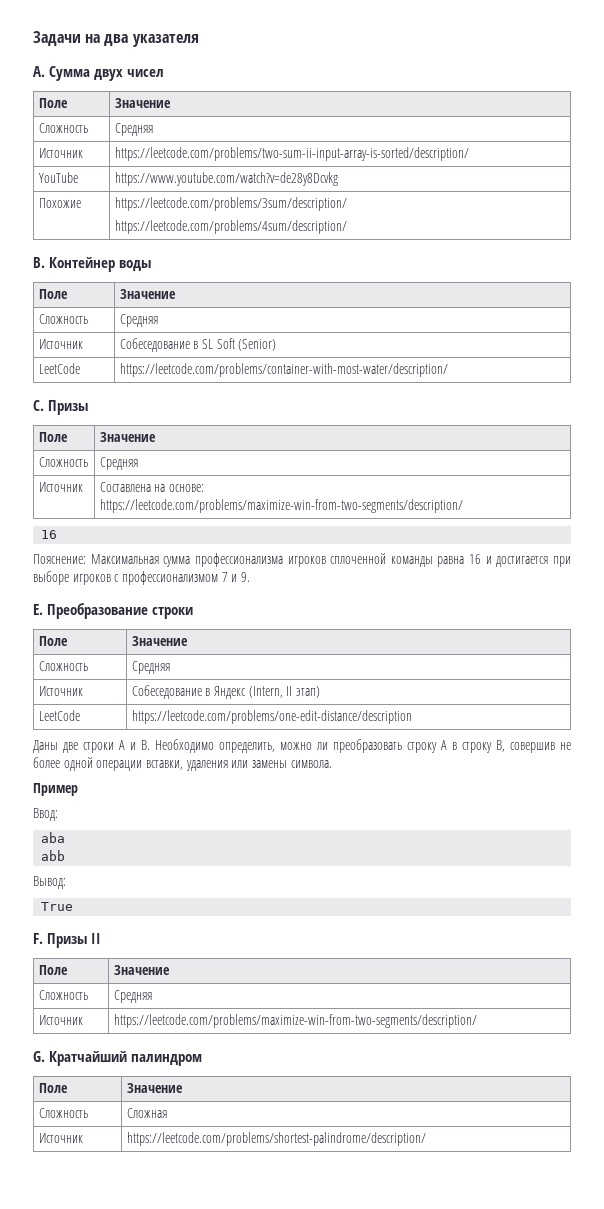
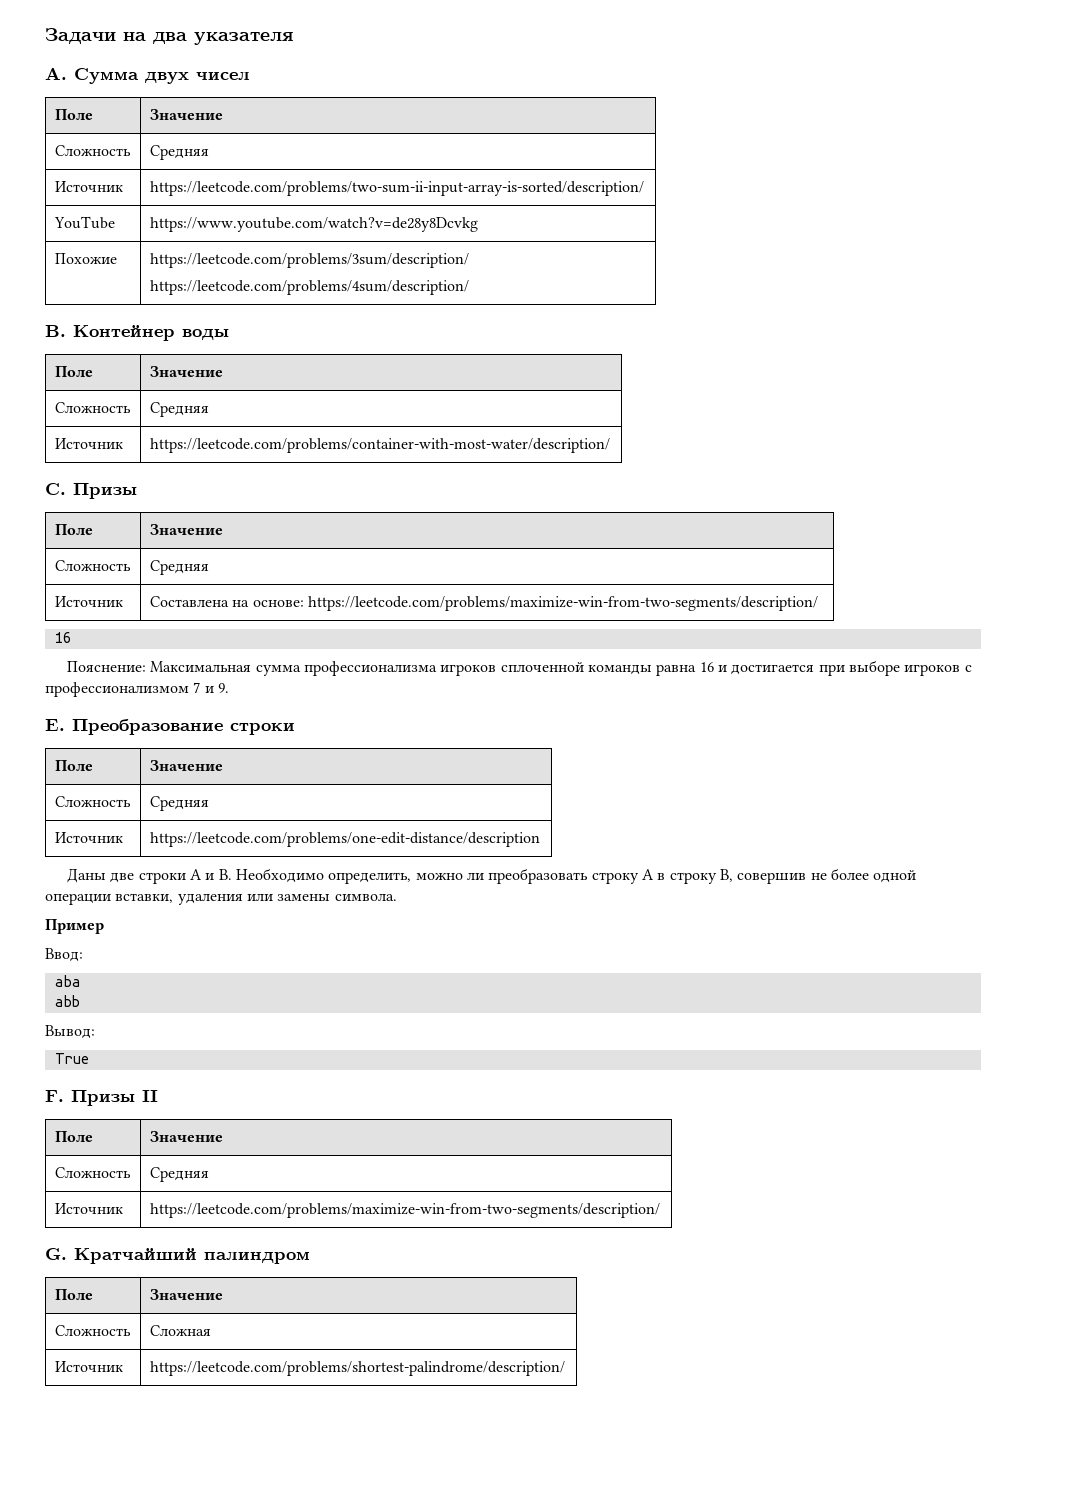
- Источник | Собеседование в SL Soft (Senior)
- LeetCode | https://leetcode.com/problems/container-with-most-water/description/
+ Источник | https://leetcode.com/problems/container-with-most-water/description/
- Источник | Собеседование в Яндекс (Intern, II этап)
- LeetCode | https://leetcode.com/problems/one-edit-distance/description
+ Источник | https://leetcode.com/problems/one-edit-distance/description

